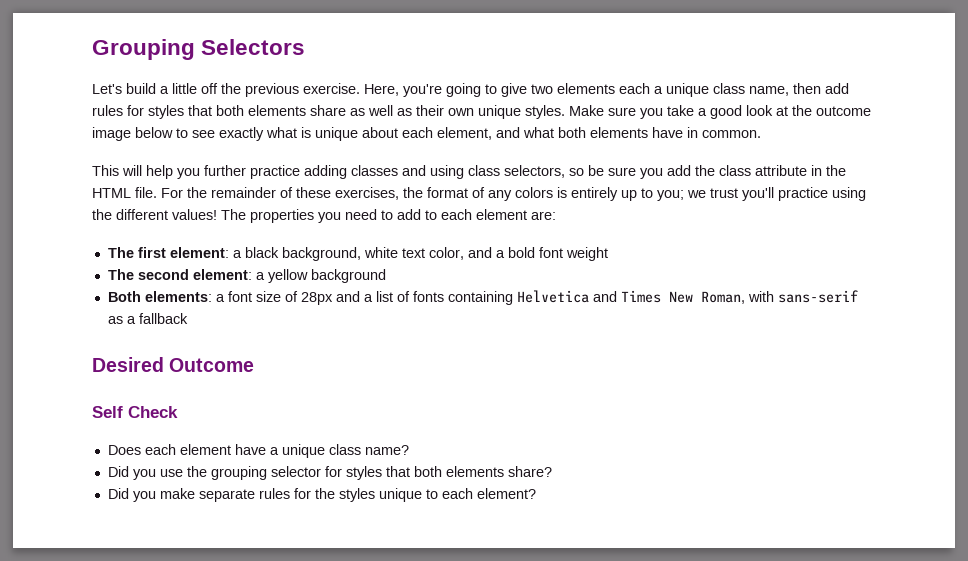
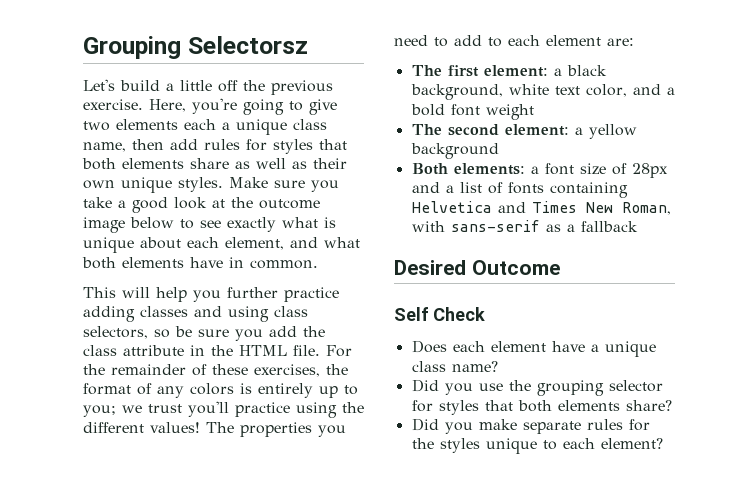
- Grouping Selectors
+ Grouping Selectorsz

